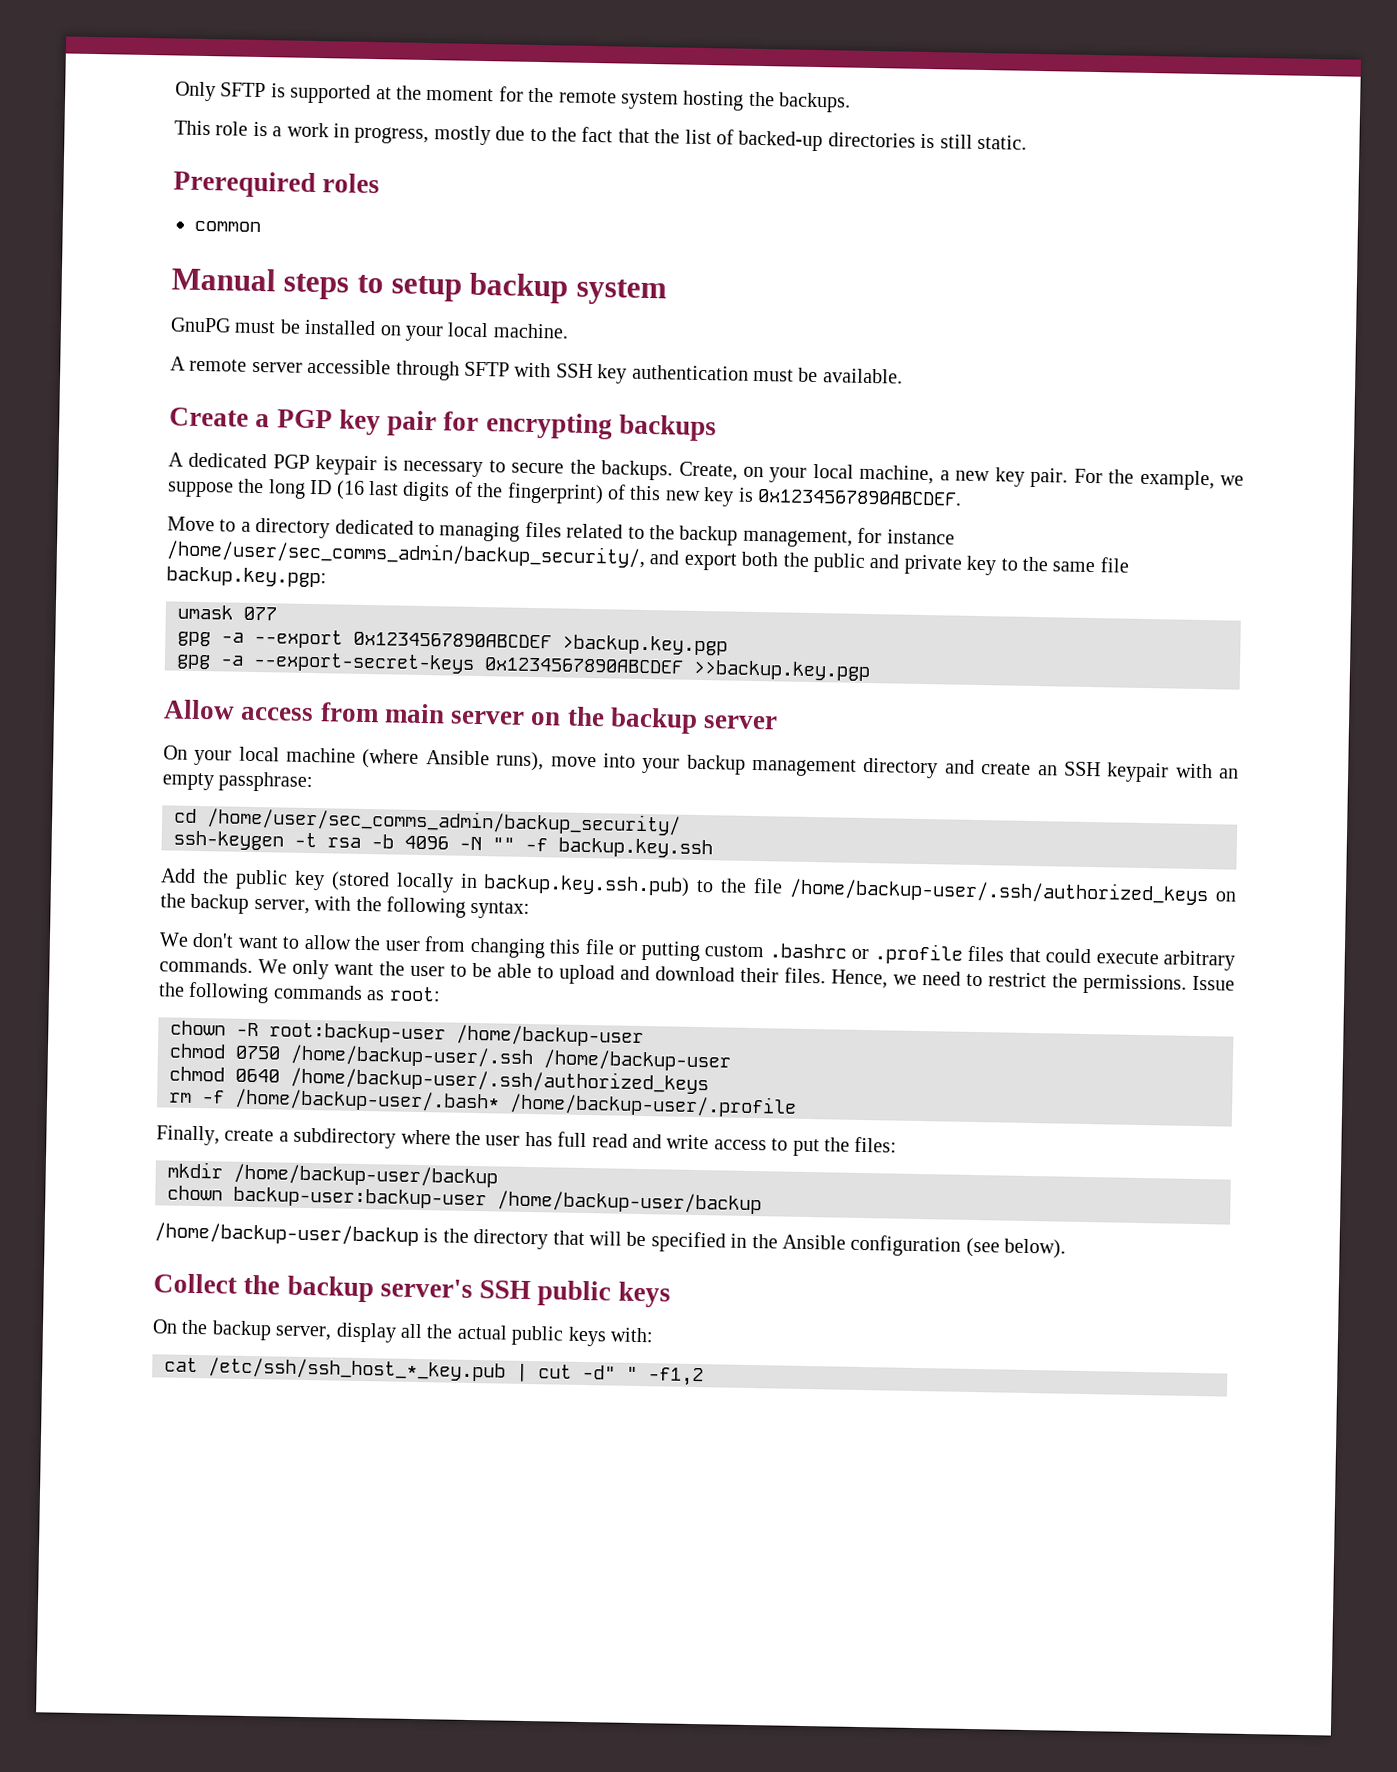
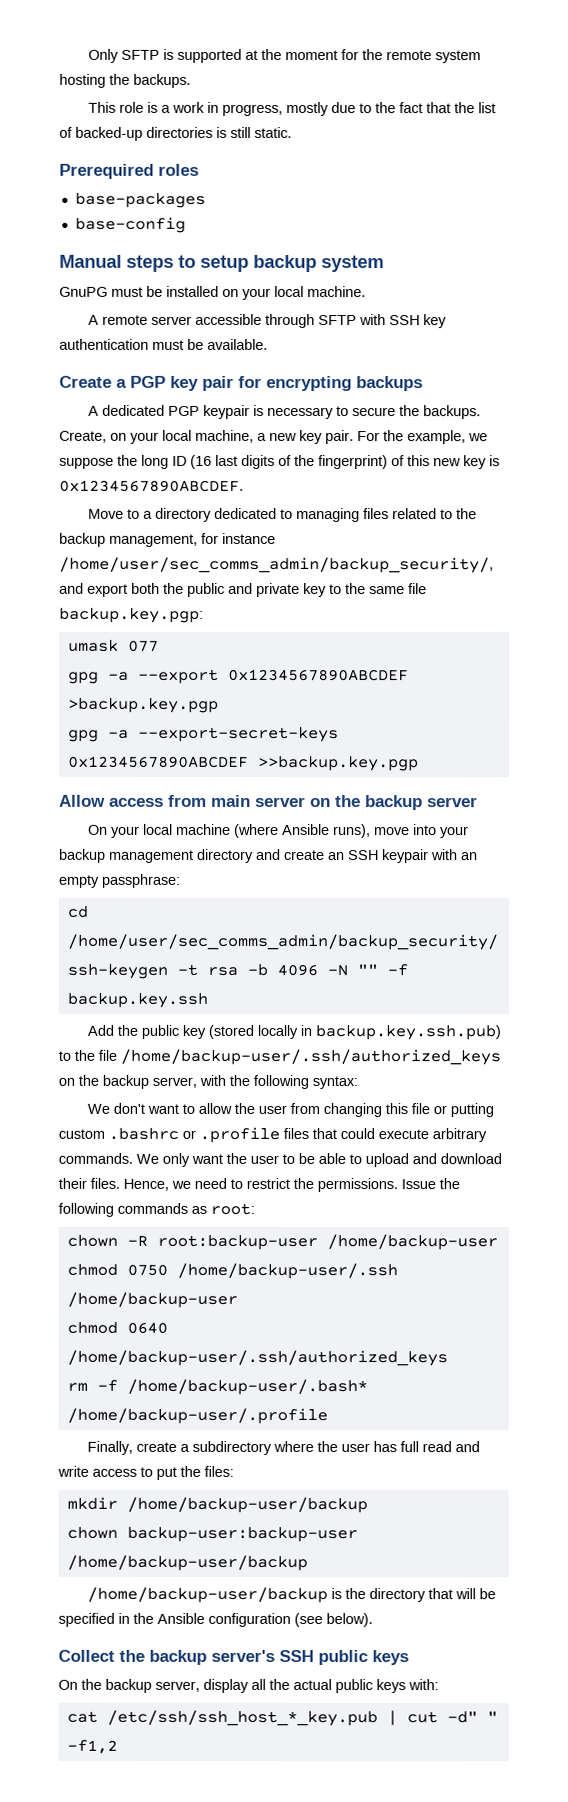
- common
+ base-packages
+ base-config

